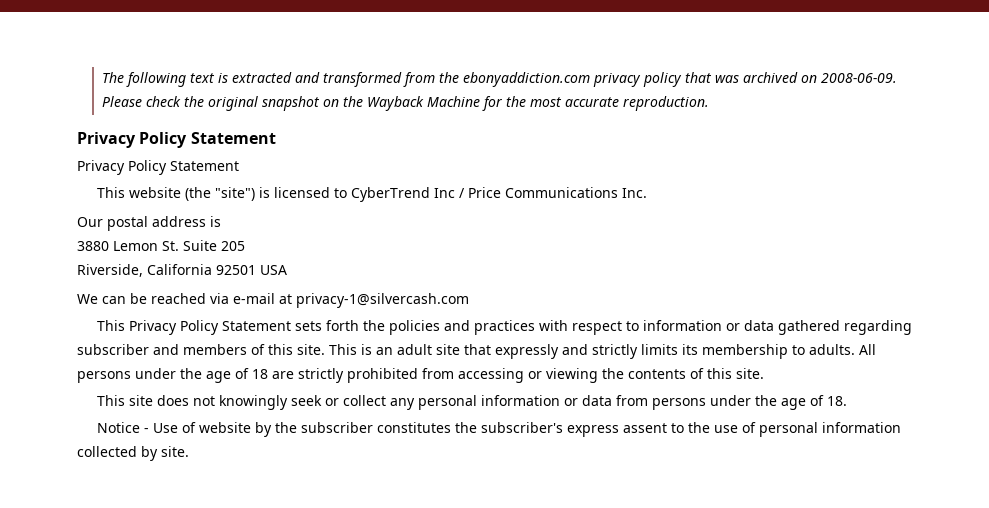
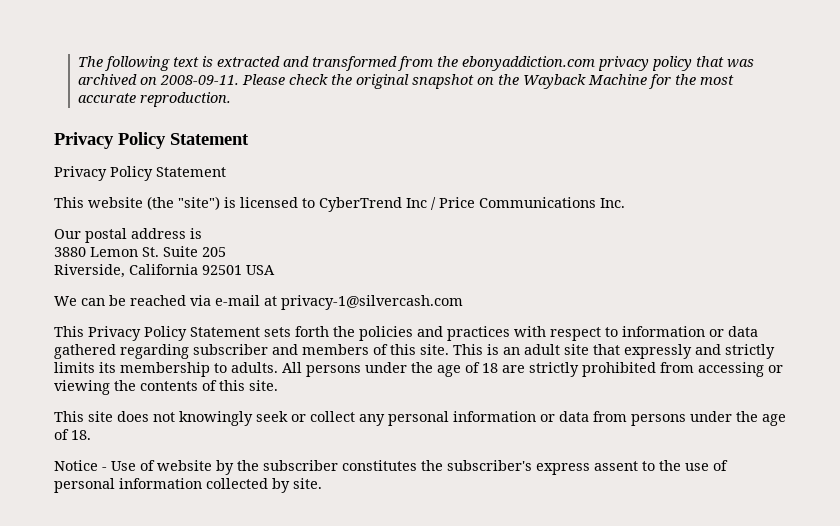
- The following text is extracted and transformed from the ebonyaddiction.com privacy policy that was archived on 2008-06-09.
+ The following text is extracted and transformed from the ebonyaddiction.com privacy policy that was archived on 2008-09-11.

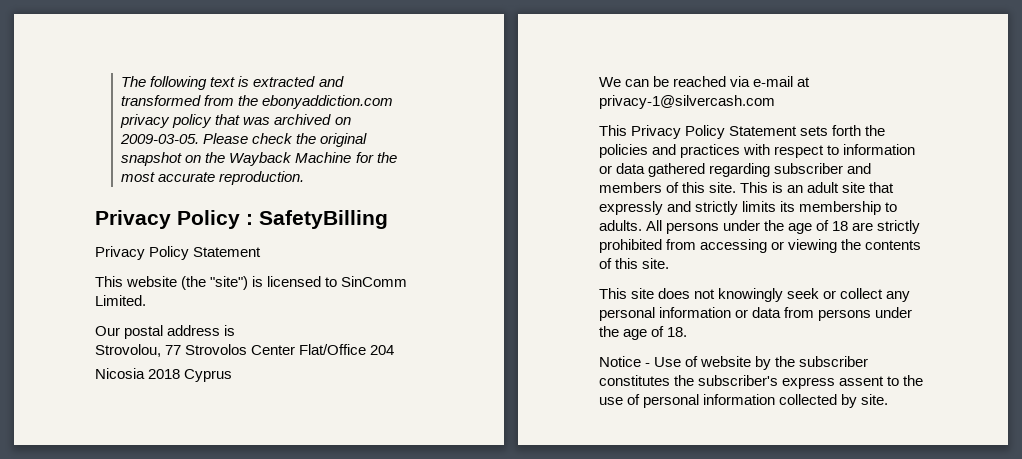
- The following text is extracted and transformed from the ebonyaddiction.com privacy policy that was archived on 2008-09-11.
+ The following text is extracted and transformed from the ebonyaddiction.com privacy policy that was archived on 2009-03-05.
  Please check the original snapshot on the Wayback Machine for the most accurate reproduction.
- Privacy Policy Statement
+ Privacy Policy : SafetyBilling
- This website (the "site") is licensed to CyberTrend Inc / Price Communications Inc.
+ This website (the "site") is licensed to SinComm Limited.
  Our postal address is
- 3880 Lemon St. Suite 205
- Riverside, California 92501 USA
+ Strovolou, 77 Strovolos Center Flat/Office 204
+ Nicosia 2018 Cyprus

